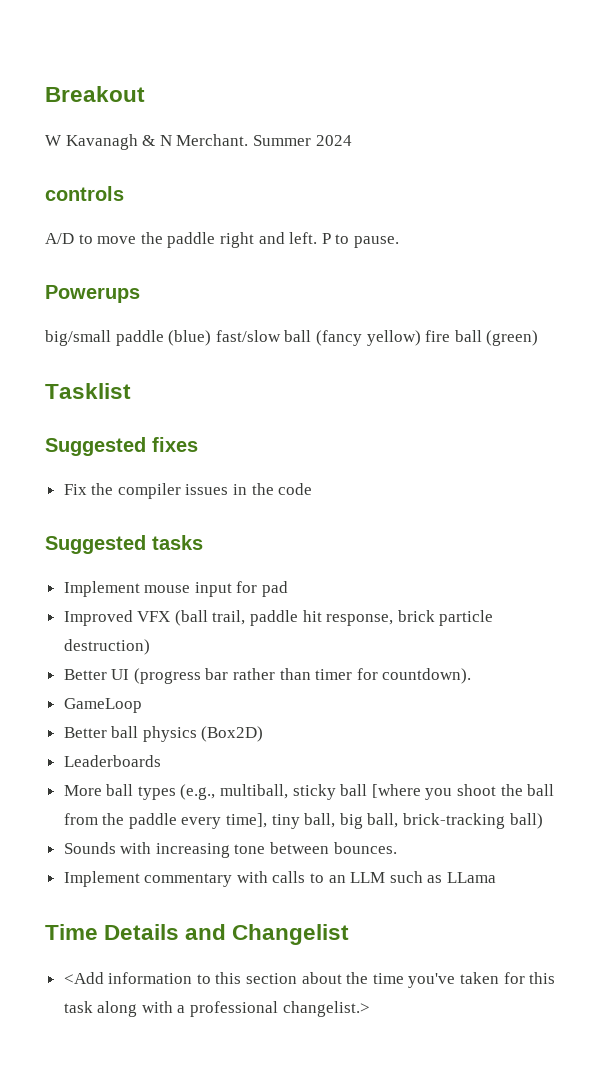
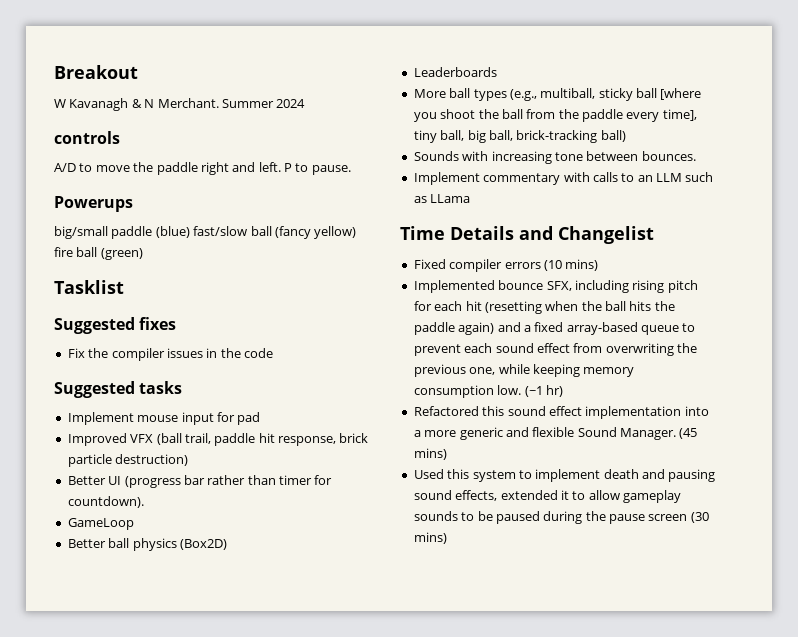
- <Add information to this section about the time you've taken for this task along with a professional changelist.>
+ Fixed compiler errors (10 mins)
+ Implemented bounce SFX, including rising pitch for each hit (resetting when the ball hits the paddle again) and a fixed array-based queue to prevent each sound effect from overwriting the previous one, while keeping memory consumption low. (~1 hr)
+ Refactored this sound effect implementation into a more generic and flexible Sound Manager. (45 mins)
+ Used this system to implement death and pausing sound effects, extended it to allow gameplay sounds to be paused during the pause screen (30 mins)

